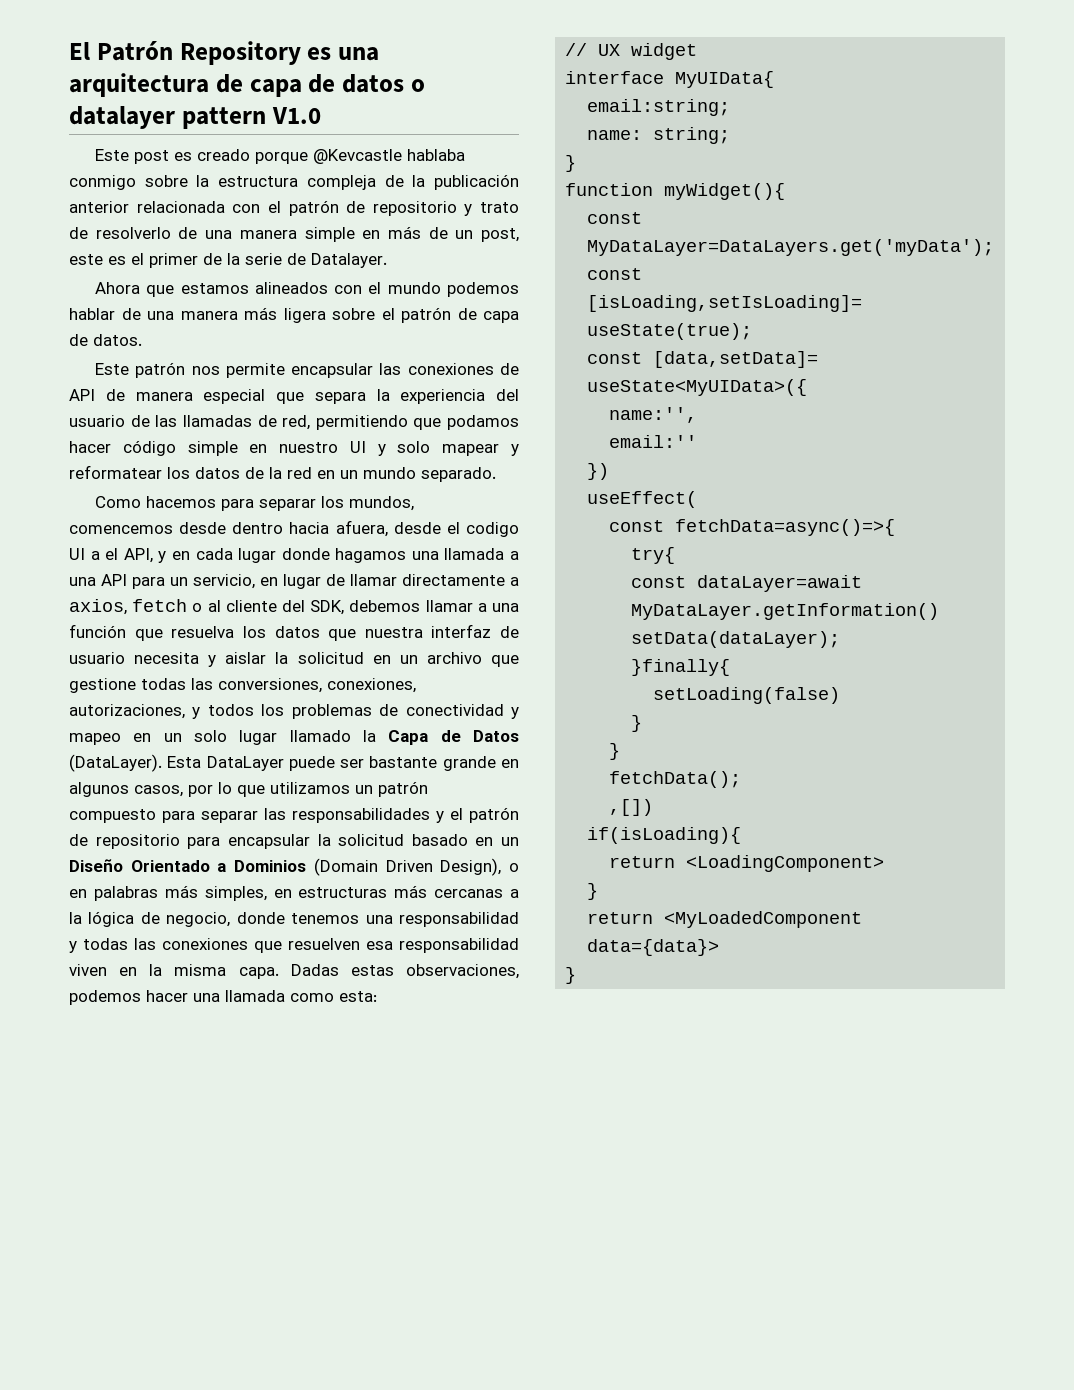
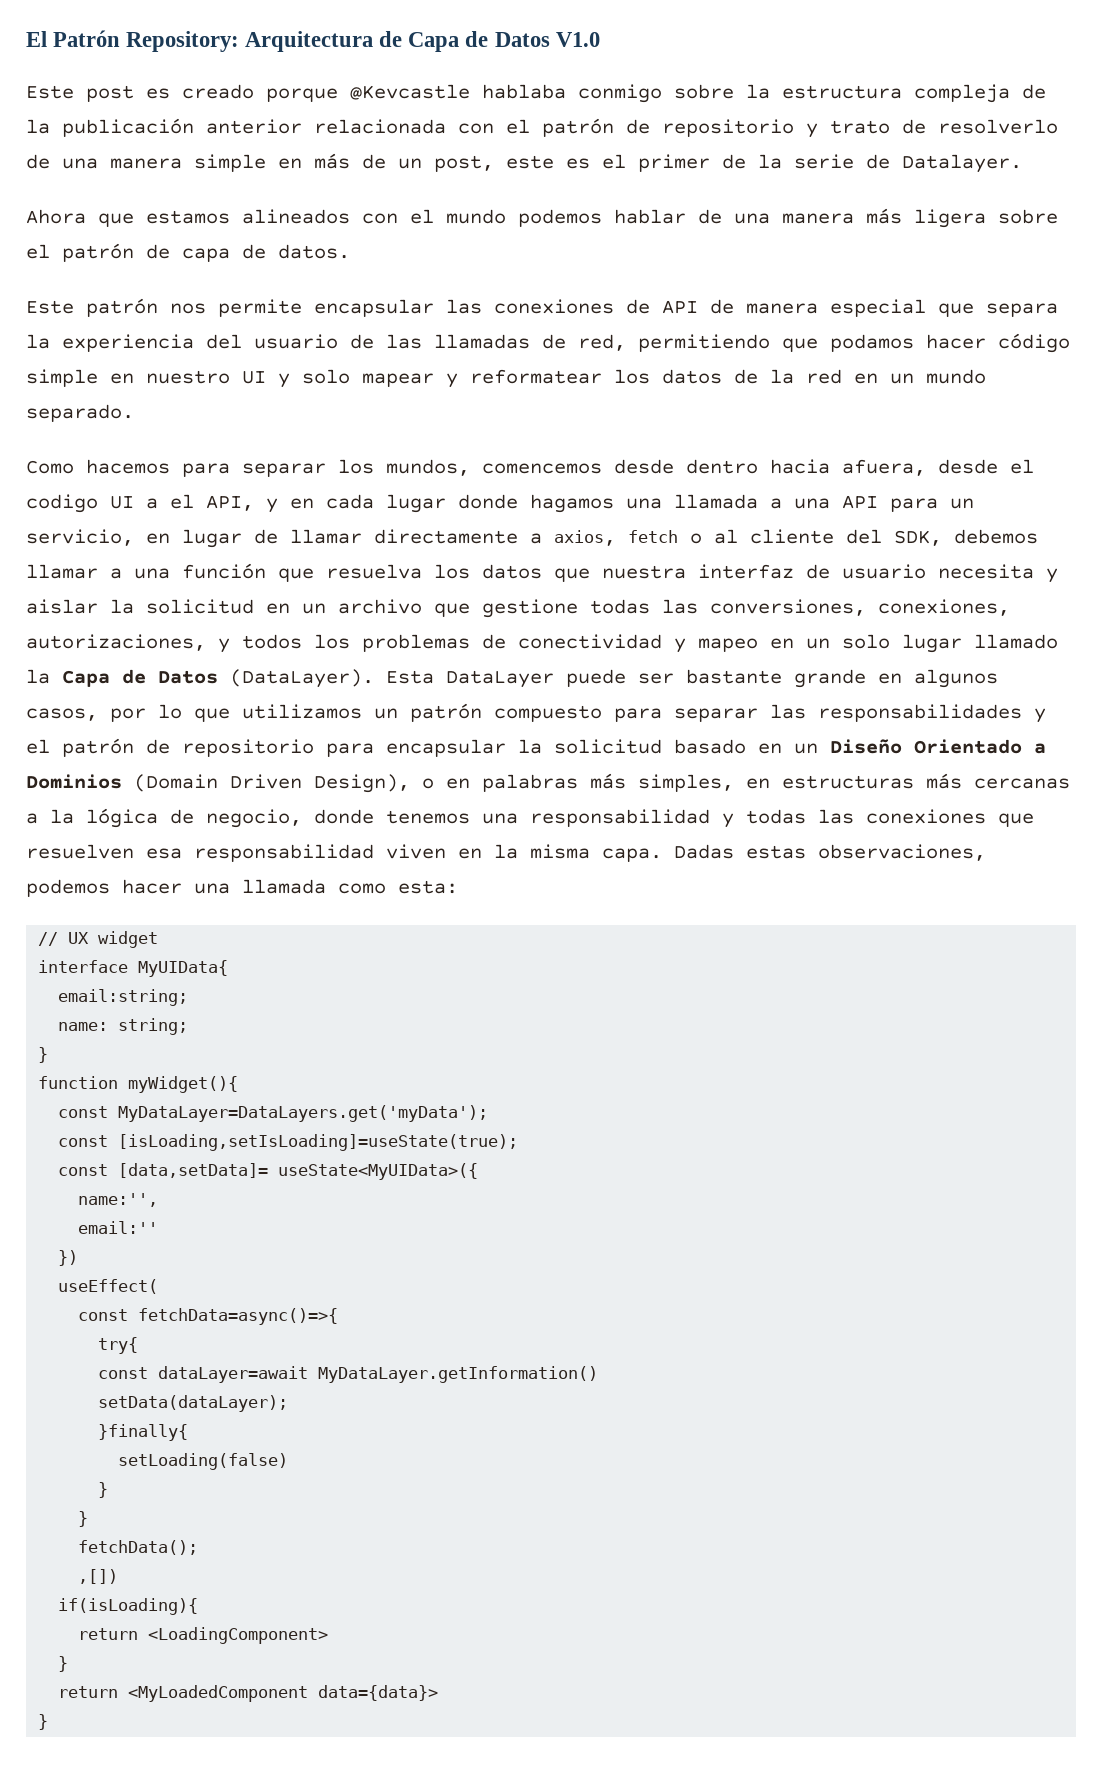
- El Patrón Repository es una arquitectura de capa de datos o datalayer pattern V1.0
+ El Patrón Repository: Arquitectura de Capa de Datos V1.0

